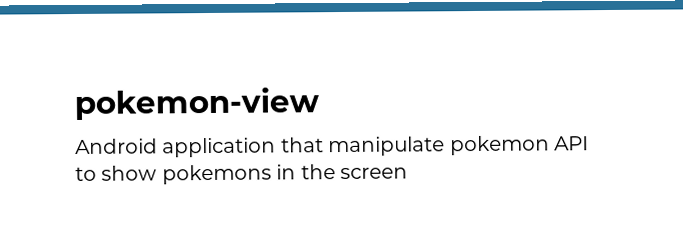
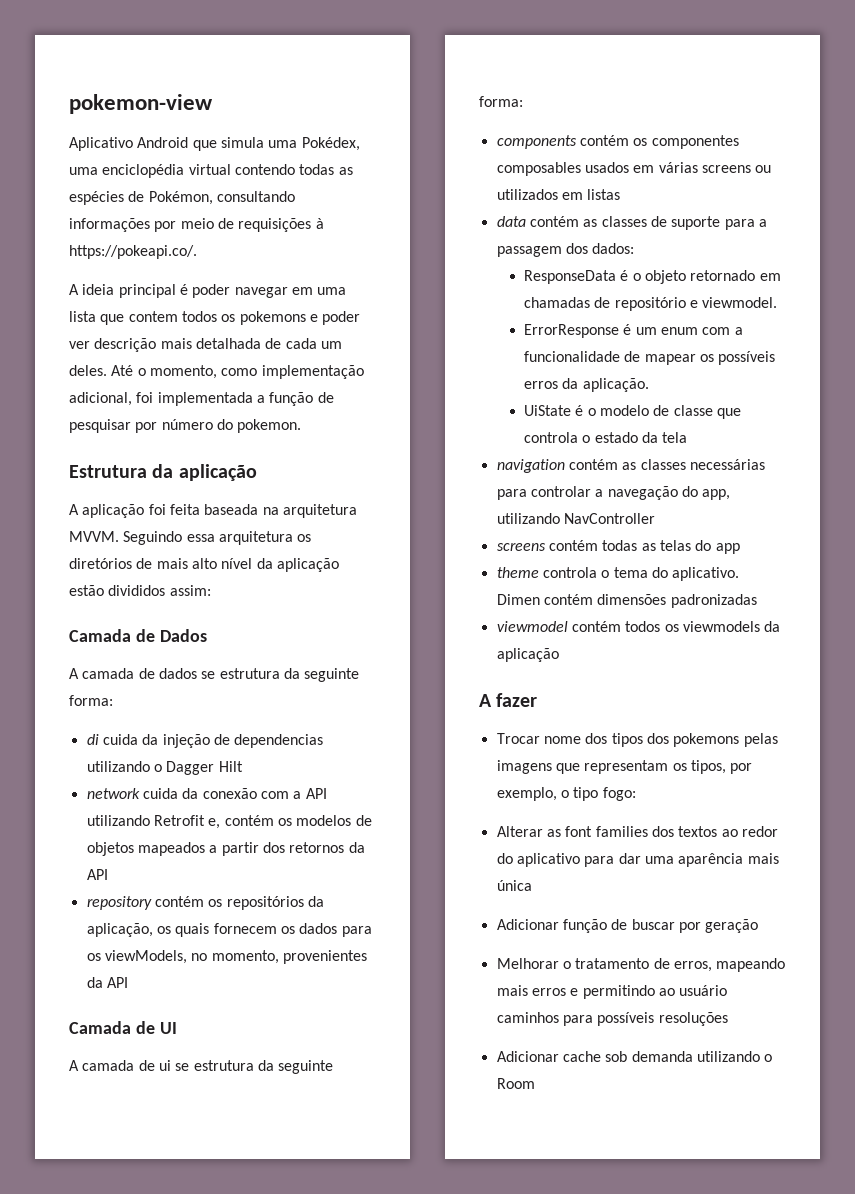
- Android application that manipulate pokemon API to show pokemons in the screen
+ Aplicativo Android que simula uma Pokédex, uma enciclopédia virtual contendo todas as espécies de Pokémon, consultando informações por meio de requisições à https://pokeapi.co/.
+ A ideia principal é poder navegar em uma lista que contem todos os pokemons e poder ver descrição mais detalhada de cada um deles. Até o momento, como implementação adicional, foi implementada a função de pesquisar por número do pokemon.
+ Estrutura da aplicação
+ A aplicação foi feita baseada na arquitetura MVVM. Seguindo essa arquitetura os diretórios de mais alto nível da aplicação estão divididos assim:
+ Camada de Dados
+ A camada de dados se estrutura da seguinte forma:
+ di cuida da injeção de dependencias utilizando o Dagger Hilt
+ network cuida da conexão com a API utilizando Retrofit e, contém os modelos de objetos mapeados a partir dos retornos da API
+ repository contém os repositórios da aplicação, os quais fornecem os dados para os viewModels, no momento, provenientes da API
+ Camada de UI
+ A camada de ui se estrutura da seguinte forma:
+ components contém os componentes composables usados em várias screens ou utilizados em listas
+ data contém as classes de suporte para a passagem dos dados:
+ ResponseData é o objeto retornado em chamadas de repositório e viewmodel.
+ ErrorResponse é um enum com a funcionalidade de mapear os possíveis erros da aplicação.
+ UiState é o modelo de classe que controla o estado da tela
+ navigation contém as classes necessárias para controlar a navegação do app, utilizando NavController
+ screens contém todas as telas do app
+ theme controla o tema do aplicativo. Dimen contém dimensões padronizadas
+ viewmodel contém todos os viewmodels da aplicação
+ A fazer
+ Trocar nome dos tipos dos pokemons pelas imagens que representam os tipos, por exemplo, o tipo fogo:
+ Alterar as font families dos textos ao redor do aplicativo para dar uma aparência mais única
+ Adicionar função de buscar por geração
+ Melhorar o tratamento de erros, mapeando mais erros e permitindo ao usuário caminhos para possíveis resoluções
+ Adicionar cache sob demanda utilizando o Room

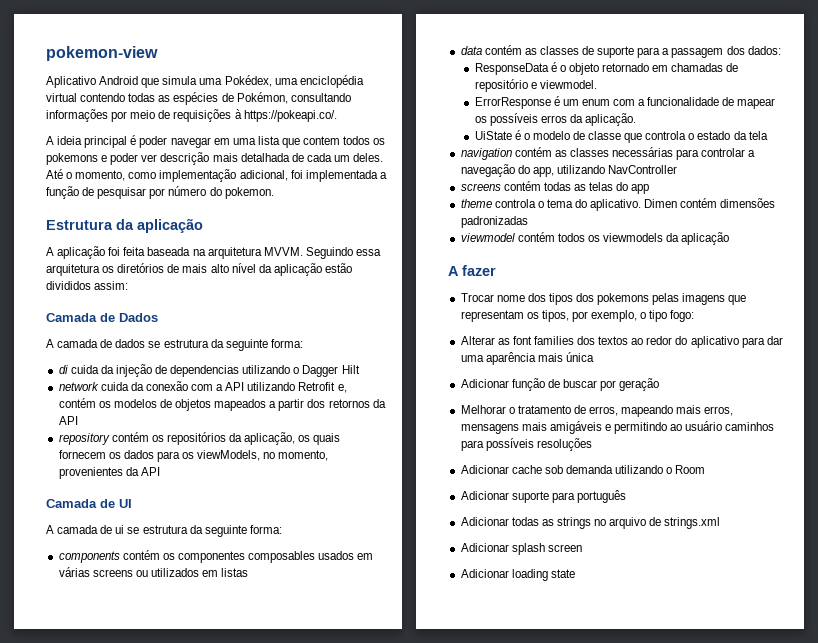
- Melhorar o tratamento de erros, mapeando mais erros e permitindo ao usuário caminhos para possíveis resoluções
+ Melhorar o tratamento de erros, mapeando mais erros, mensagens mais amigáveis e permitindo ao usuário caminhos para possíveis resoluções
+ Adicionar suporte para português
+ Adicionar todas as strings no arquivo de strings.xml
+ Adicionar splash screen
+ Adicionar loading state

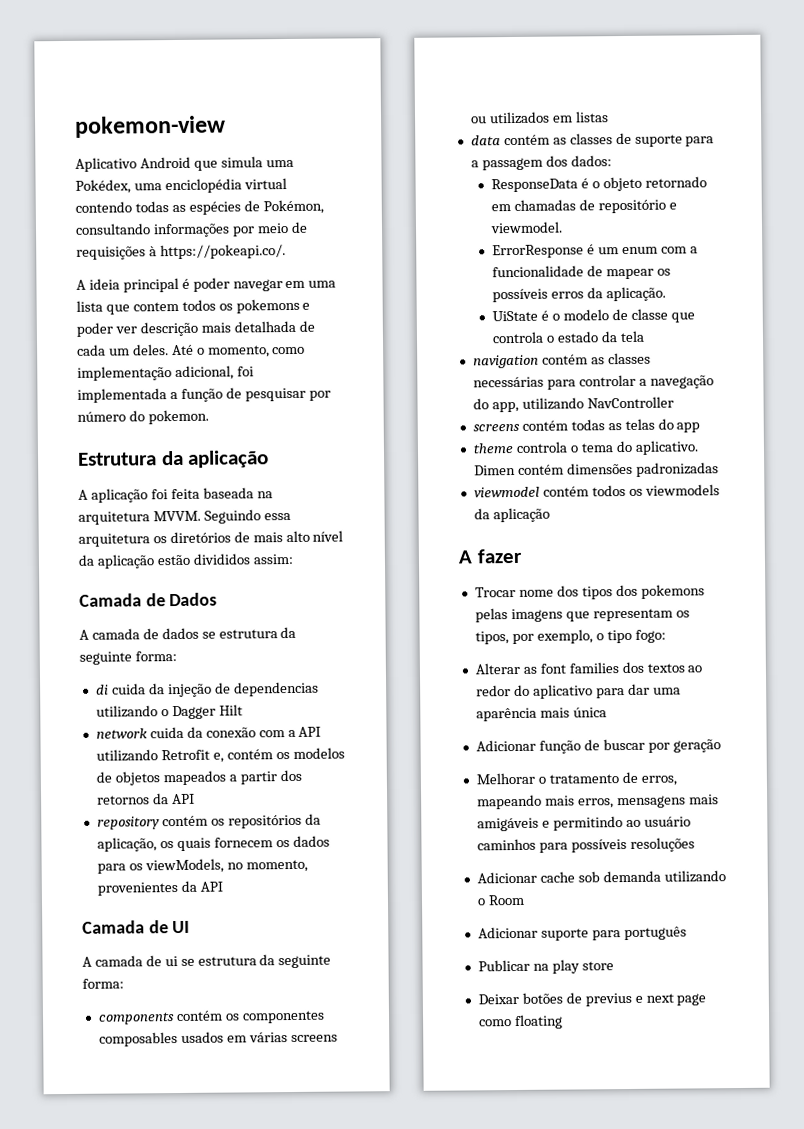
- Adicionar todas as strings no arquivo de strings.xml
- Adicionar splash screen
- Adicionar loading state
+ Publicar na play store
+ Deixar botões de previus e next page como floating

